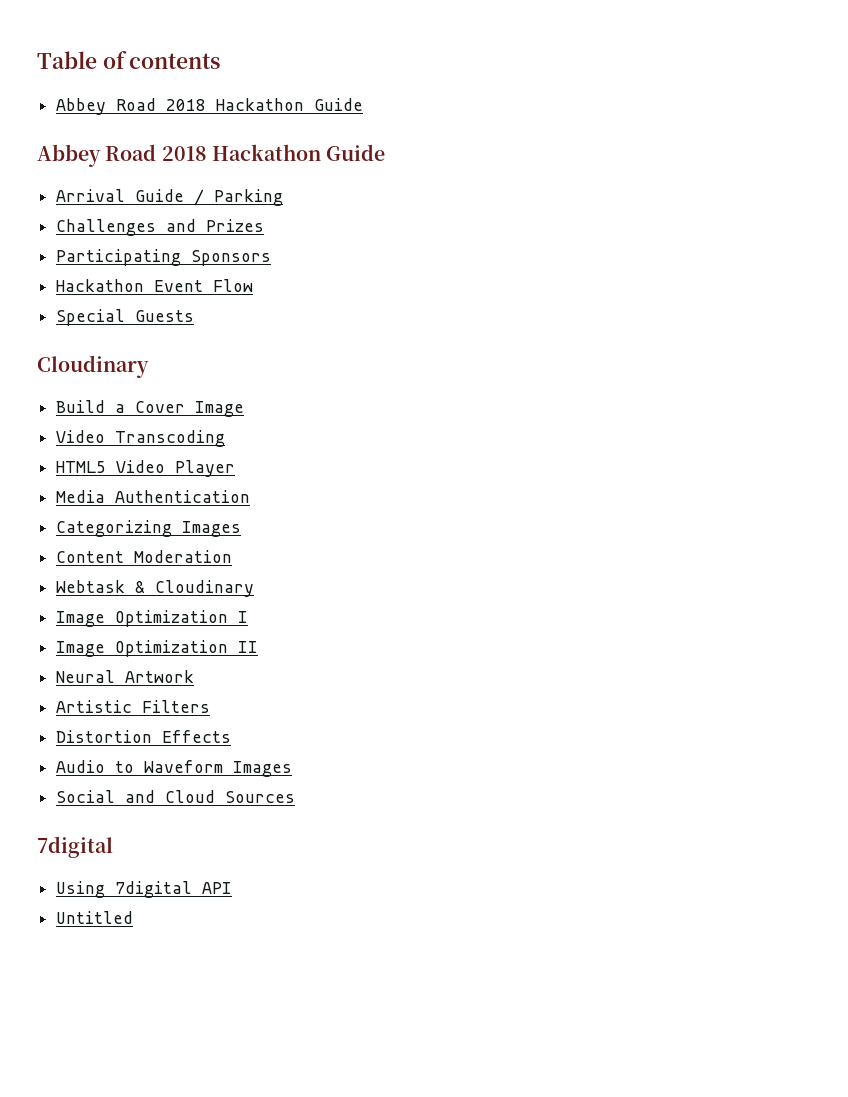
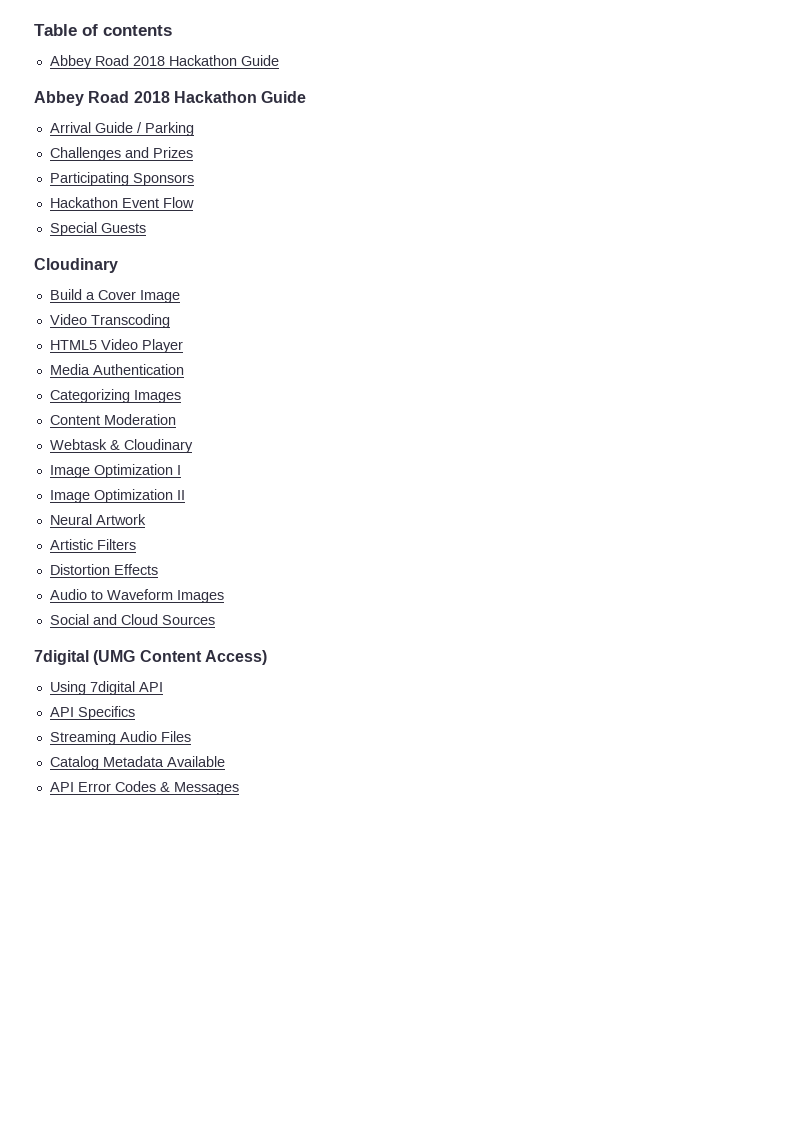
  Social and Cloud Sources
- 7digital
+ 7digital (UMG Content Access)
- Untitled
+ API Specifics
+ Streaming Audio Files
+ Catalog Metadata Available
+ API Error Codes & Messages

